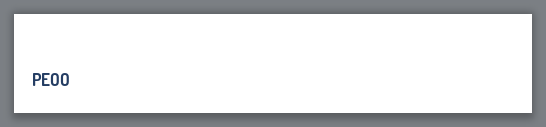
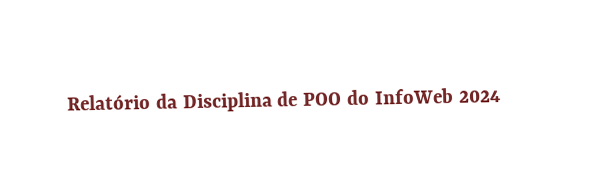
- PEOO
+ Relatório da Disciplina de POO do InfoWeb 2024

